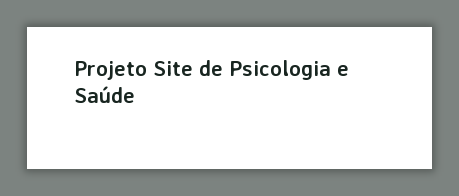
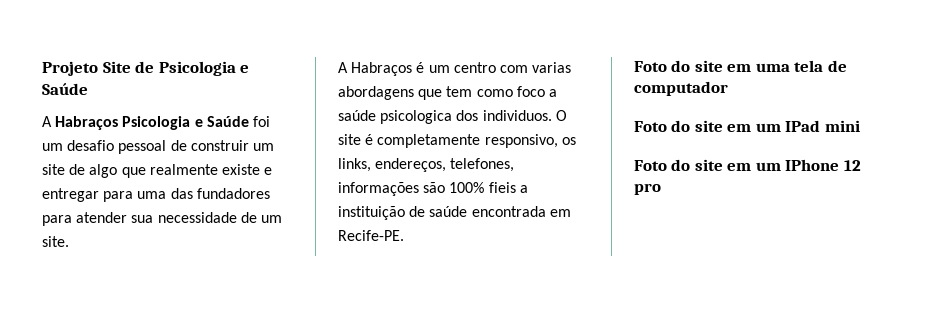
+ A Habraços Psicologia e Saúde foi um desafio pessoal de construir um site de algo que realmente existe e entregar para uma das fundadores para atender sua necessidade de um site.
+ A Habraços é um centro com varias abordagens que tem como foco a saúde psicologica dos individuos. O site é completamente responsivo, os links, endereços, telefones, informações são 100% fieis a instituição de saúde encontrada em Recife-PE.
+ Foto do site em uma tela de computador
+ Foto do site em um IPad mini
+ Foto do site em um IPhone 12 pro

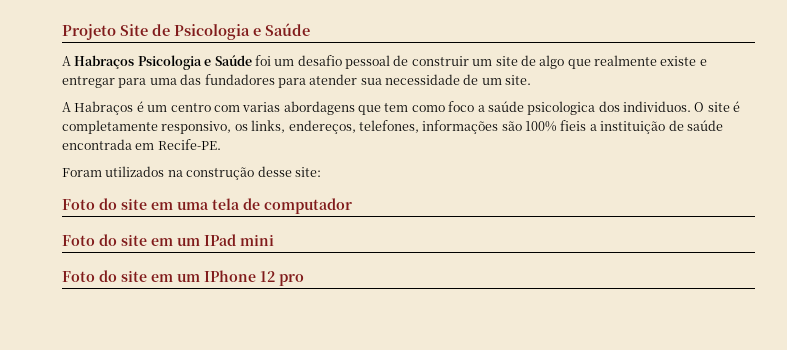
+ Foram utilizados na construção desse site:

